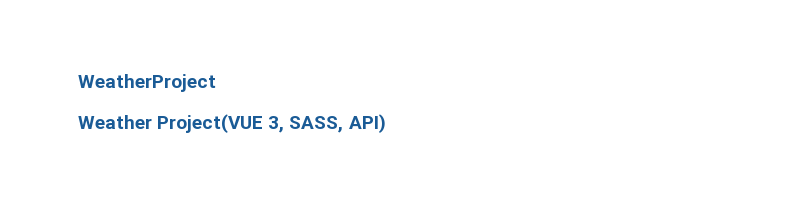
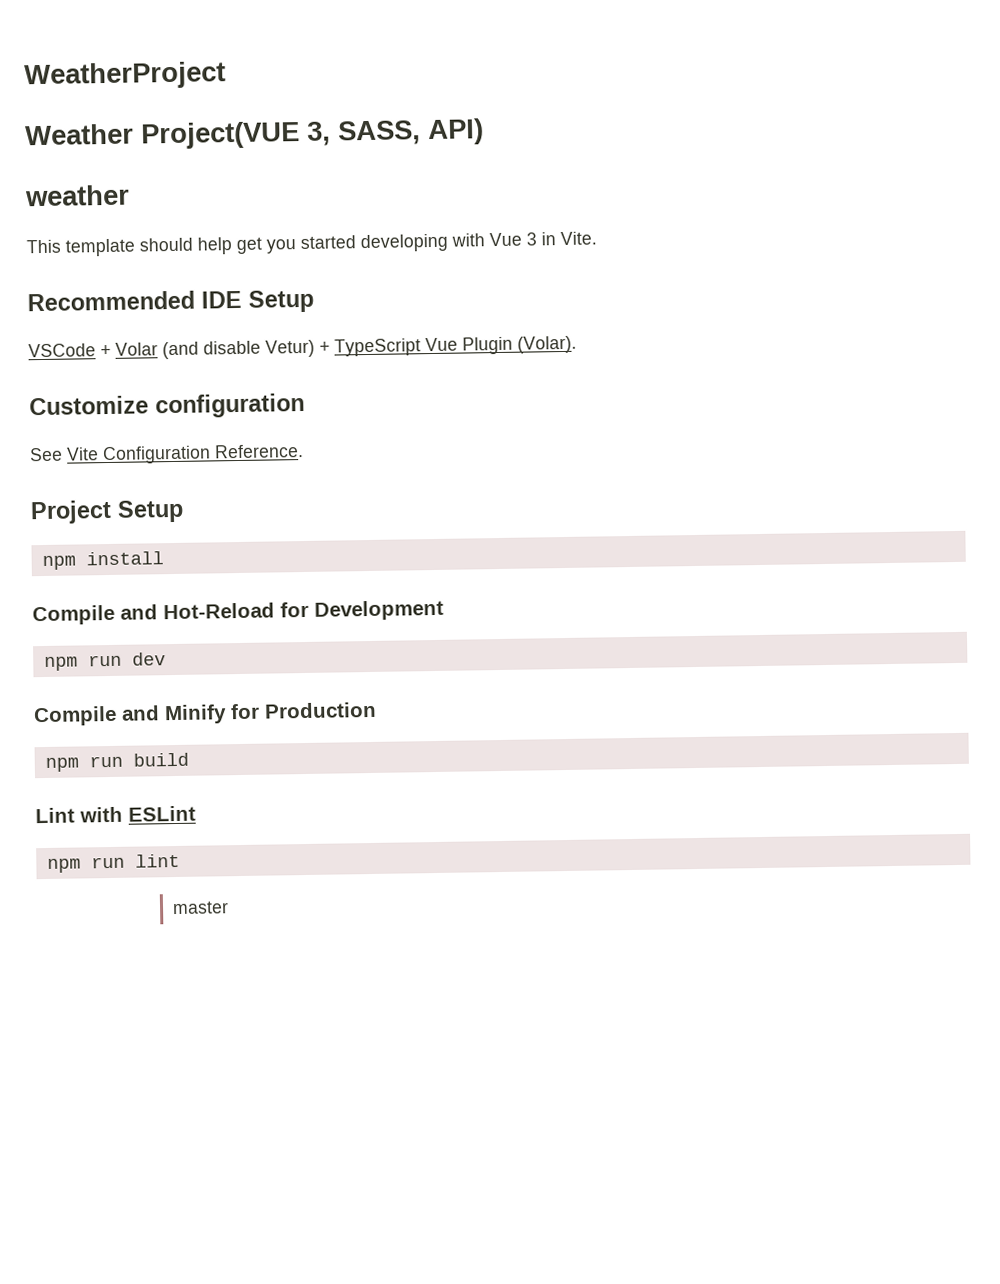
+ weather
+ This template should help get you started developing with Vue 3 in Vite.
+ Recommended IDE Setup
+ VSCode + Volar (and disable Vetur) + TypeScript Vue Plugin (Volar).
+ Customize configuration
+ See Vite Configuration Reference.
+ Project Setup
+ npm install
+ Compile and Hot-Reload for Development
+ npm run dev
+ Compile and Minify for Production
+ npm run build
+ Lint with ESLint
+ npm run lint
+ master

